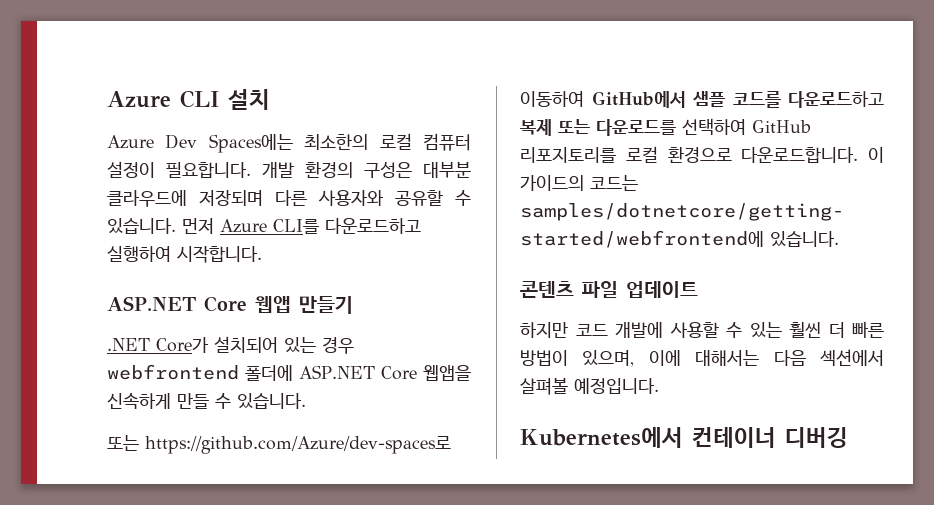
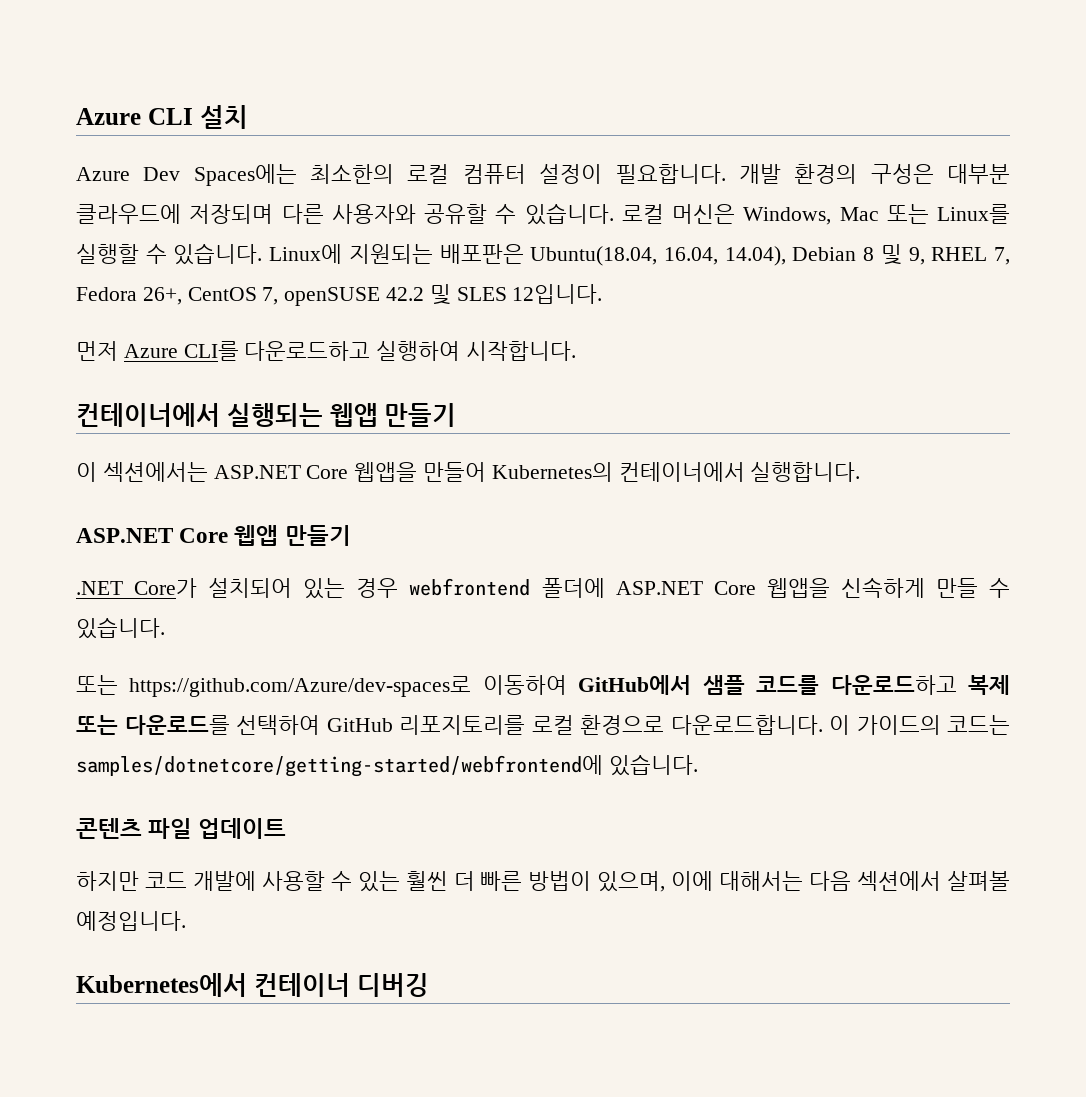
- 개발 환경의 구성은 대부분 클라우드에 저장되며 다른 사용자와 공유할 수 있습니다. 먼저 Azure CLI를 다운로드하고 실행하여 시작합니다.
+ 개발 환경의 구성은 대부분 클라우드에 저장되며 다른 사용자와 공유할 수 있습니다. 로컬 머신은 Windows, Mac 또는 Linux를 실행할 수 있습니다. Linux에 지원되는 배포판은 Ubuntu(18.04, 16.04, 14.04), Debian 8 및 9, RHEL 7, Fedora 26+, CentOS 7, openSUSE 42.2 및 SLES 12입니다.
+ 먼저 Azure CLI를 다운로드하고 실행하여 시작합니다.
+ 컨테이너에서 실행되는 웹앱 만들기
+ 이 섹션에서는 ASP.NET Core 웹앱을 만들어 Kubernetes의 컨테이너에서 실행합니다.

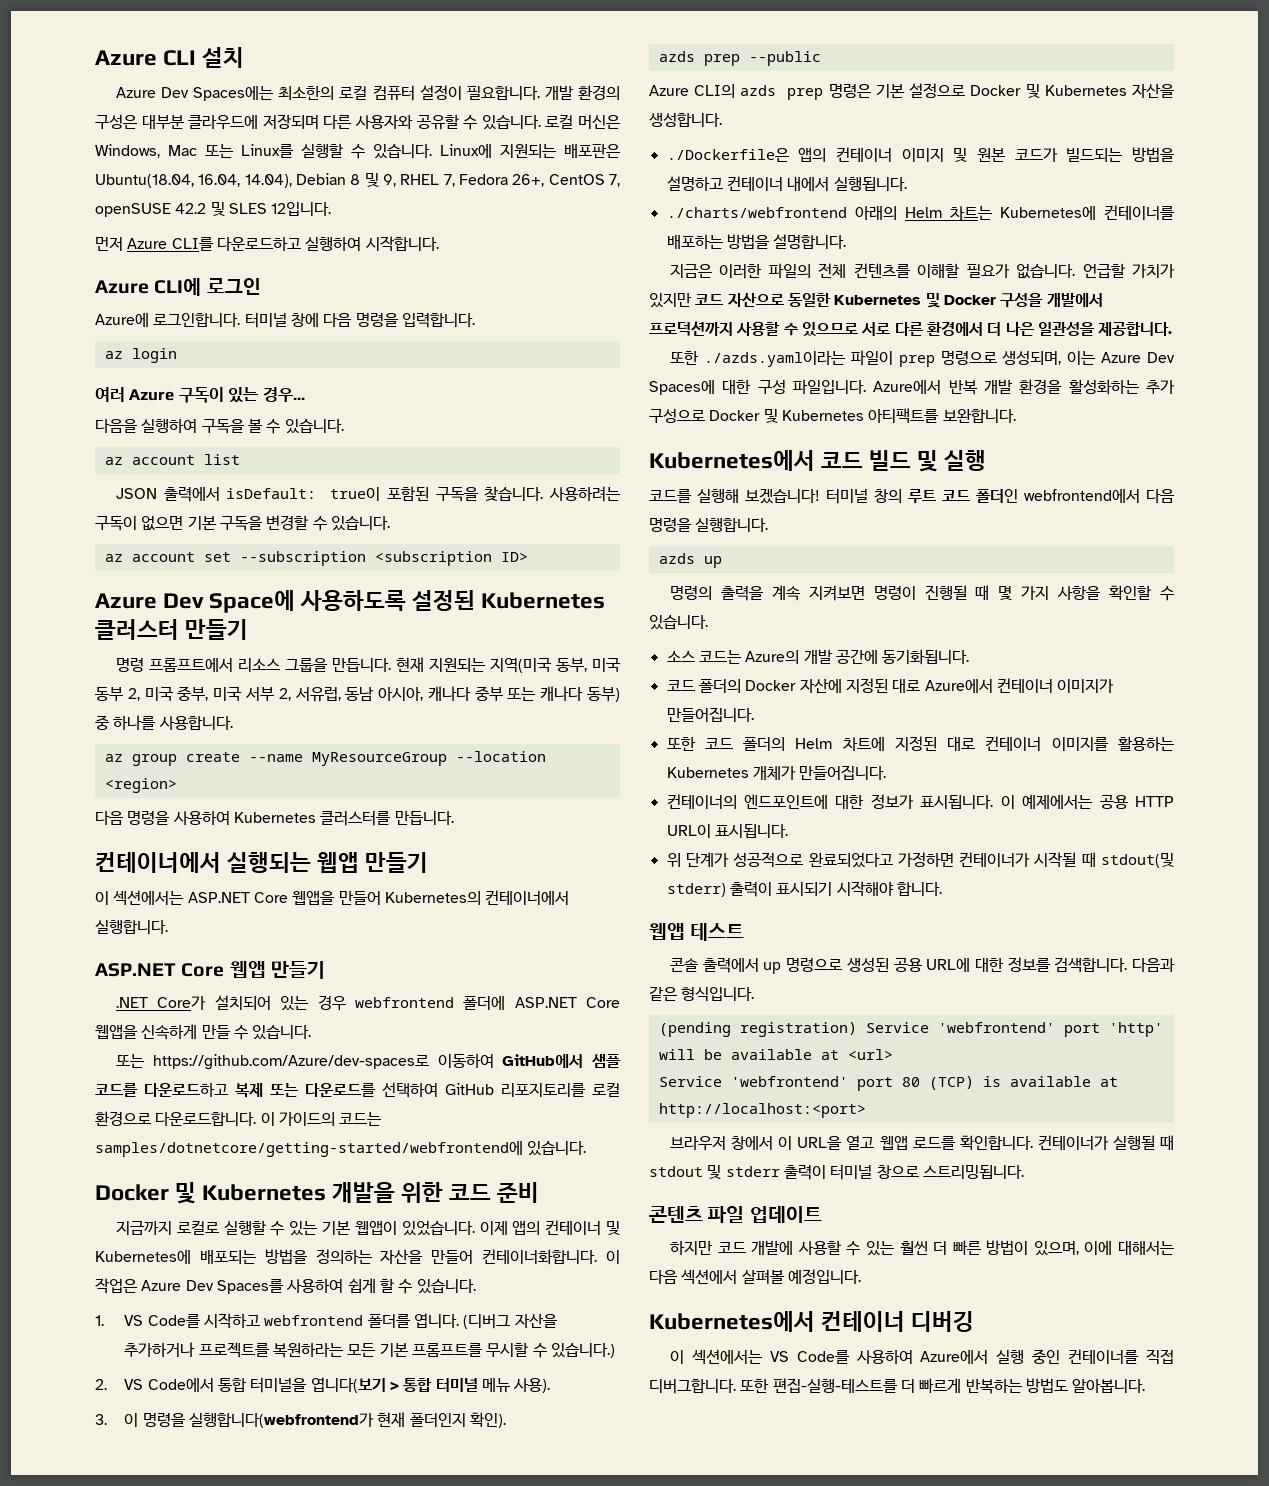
+ Azure CLI에 로그인
+ Azure에 로그인합니다. 터미널 창에 다음 명령을 입력합니다.
+ az login
+ 여러 Azure 구독이 있는 경우...
+ 다음을 실행하여 구독을 볼 수 있습니다.
+ az account list
+ JSON 출력에서 isDefault: true이 포함된 구독을 찾습니다. 사용하려는 구독이 없으면 기본 구독을 변경할 수 있습니다.
+ az account set --subscription <subscription ID>
+ Azure Dev Space에 사용하도록 설정된 Kubernetes 클러스터 만들기
+ 명령 프롬프트에서 리소스 그룹을 만듭니다. 현재 지원되는 지역(미국 동부, 미국 동부 2, 미국 중부, 미국 서부 2, 서유럽, 동남 아시아, 캐나다 중부 또는 캐나다 동부) 중 하나를 사용합니다.
+ az group create --name MyResourceGroup --location <region>
+ 다음 명령을 사용하여 Kubernetes 클러스터를 만듭니다.
+ Docker 및 Kubernetes 개발을 위한 코드 준비
+ 지금까지 로컬로 실행할 수 있는 기본 웹앱이 있었습니다. 이제 앱의 컨테이너 및 Kubernetes에 배포되는 방법을 정의하는 자산을 만들어 컨테이너화합니다. 이 작업은 Azure Dev Spaces를 사용하여 쉽게 할 수 있습니다.
+ 1. VS Code를 시작하고 webfrontend 폴더를 엽니다. (디버그 자산을 추가하거나 프로젝트를 복원하라는 모든 기본 프롬프트를 무시할 수 있습니다.)
+ 2. VS Code에서 통합 터미널을 엽니다(보기 > 통합 터미널 메뉴 사용).
+ 3. 이 명령을 실행합니다(webfrontend가 현재 폴더인지 확인).
+ azds prep --public
+ Azure CLI의 azds prep 명령은 기본 설정으로 Docker 및 Kubernetes 자산을 생성합니다.
+ ./Dockerfile은 앱의 컨테이너 이미지 및 원본 코드가 빌드되는 방법을 설명하고 컨테이너 내에서 실행됩니다.
+ ./charts/webfrontend 아래의 Helm 차트는 Kubernetes에 컨테이너를 배포하는 방법을 설명합니다.
+ 지금은 이러한 파일의 전체 컨텐츠를 이해할 필요가 없습니다. 언급할 가치가 있지만 코드 자산으로 동일한 Kubernetes 및 Docker 구성을 개발에서 프로덕션까지 사용할 수 있으므로 서로 다른 환경에서 더 나은 일관성을 제공합니다.
+ 또한 ./azds.yaml이라는 파일이 prep 명령으로 생성되며, 이는 Azure Dev Spaces에 대한 구성 파일입니다. Azure에서 반복 개발 환경을 활성화하는 추가 구성으로 Docker 및 Kubernetes 아티팩트를 보완합니다.
+ Kubernetes에서 코드 빌드 및 실행
+ 코드를 실행해 보겠습니다! 터미널 창의 루트 코드 폴더인 webfrontend에서 다음 명령을 실행합니다.
+ azds up
+ 명령의 출력을 계속 지켜보면 명령이 진행될 때 몇 가지 사항을 확인할 수 있습니다.
+ 소스 코드는 Azure의 개발 공간에 동기화됩니다.
+ 코드 폴더의 Docker 자산에 지정된 대로 Azure에서 컨테이너 이미지가 만들어집니다.
+ 또한 코드 폴더의 Helm 차트에 지정된 대로 컨테이너 이미지를 활용하는 Kubernetes 개체가 만들어집니다.
+ 컨테이너의 엔드포인트에 대한 정보가 표시됩니다. 이 예제에서는 공용 HTTP URL이 표시됩니다.
+ 위 단계가 성공적으로 완료되었다고 가정하면 컨테이너가 시작될 때 stdout(및 stderr) 출력이 표시되기 시작해야 합니다.
+ 웹앱 테스트
+ 콘솔 출력에서 up 명령으로 생성된 공용 URL에 대한 정보를 검색합니다. 다음과 같은 형식입니다.
+ (pending registration) Service 'webfrontend' port 'http' will be available at <url>
+ Service 'webfrontend' port 80 (TCP) is available at http://localhost:<port>
+ 브라우저 창에서 이 URL을 열고 웹앱 로드를 확인합니다. 컨테이너가 실행될 때 stdout 및 stderr 출력이 터미널 창으로 스트리밍됩니다.
+ 이 섹션에서는 VS Code를 사용하여 Azure에서 실행 중인 컨테이너를 직접 디버그합니다. 또한 편집-실행-테스트를 더 빠르게 반복하는 방법도 알아봅니다.

